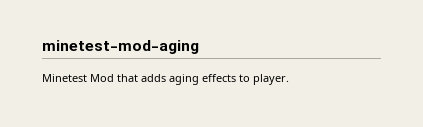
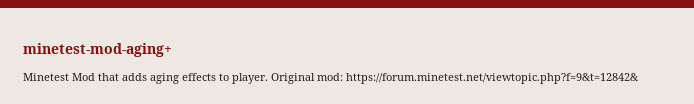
- minetest-mod-aging
+ minetest-mod-aging+
+ Original mod: https://forum.minetest.net/viewtopic.php?f=9&t=12842&

